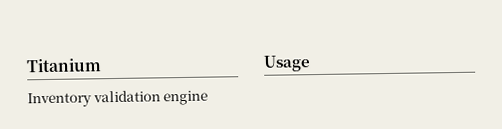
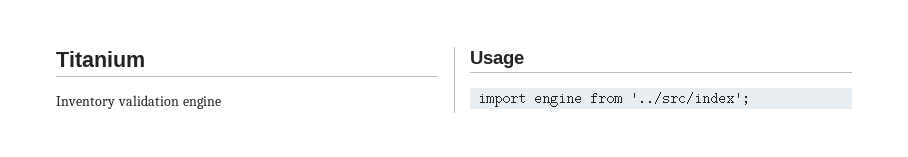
+ import engine from '../src/index';

